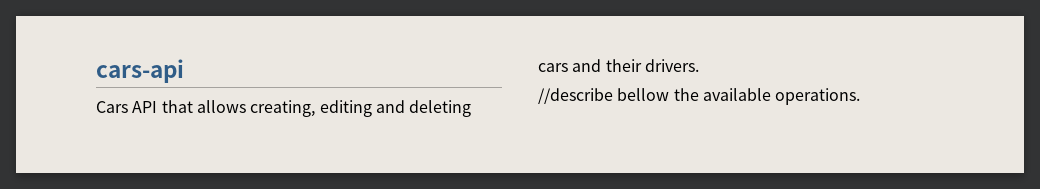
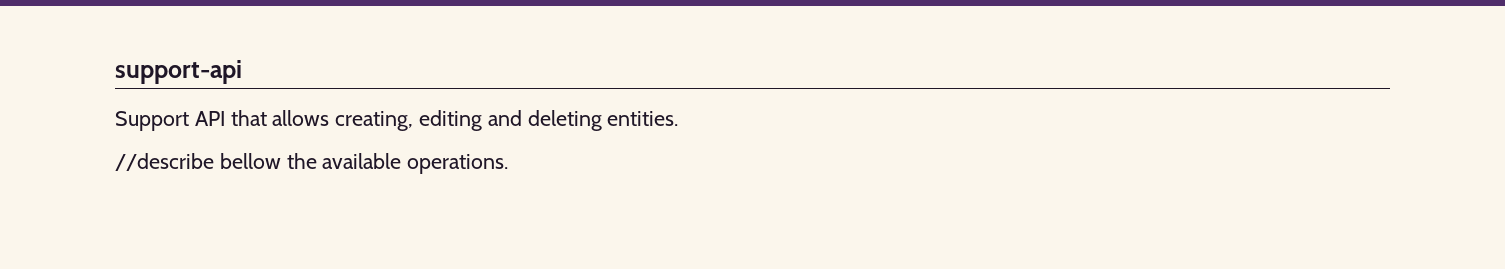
- cars-api
- Cars API that allows creating, editing and deleting cars and their drivers.
+ support-api
+ Support API that allows creating, editing and deleting entities.

